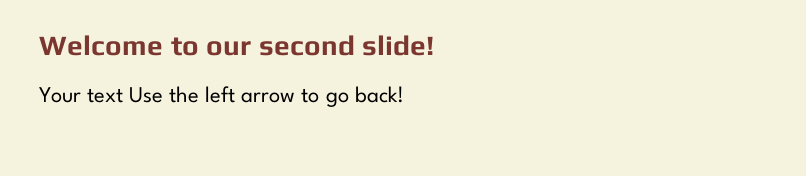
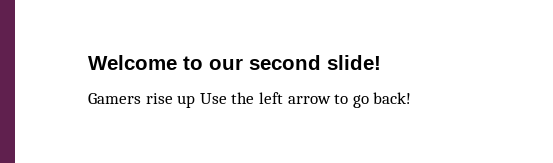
- Your text Use the left arrow to go back!
+ Gamers rise up Use the left arrow to go back!

